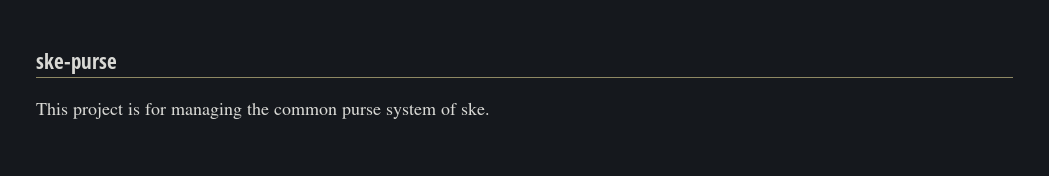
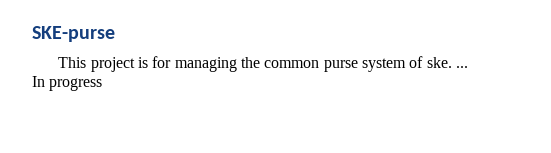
- ske-purse
+ SKE-purse
- This project is for managing the common purse system of ske.
+ This project is for managing the common purse system of ske. ... In progress

